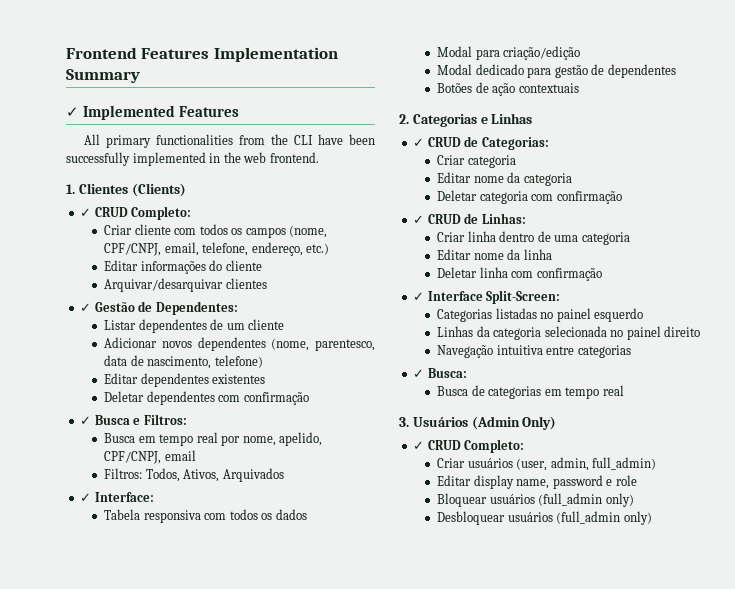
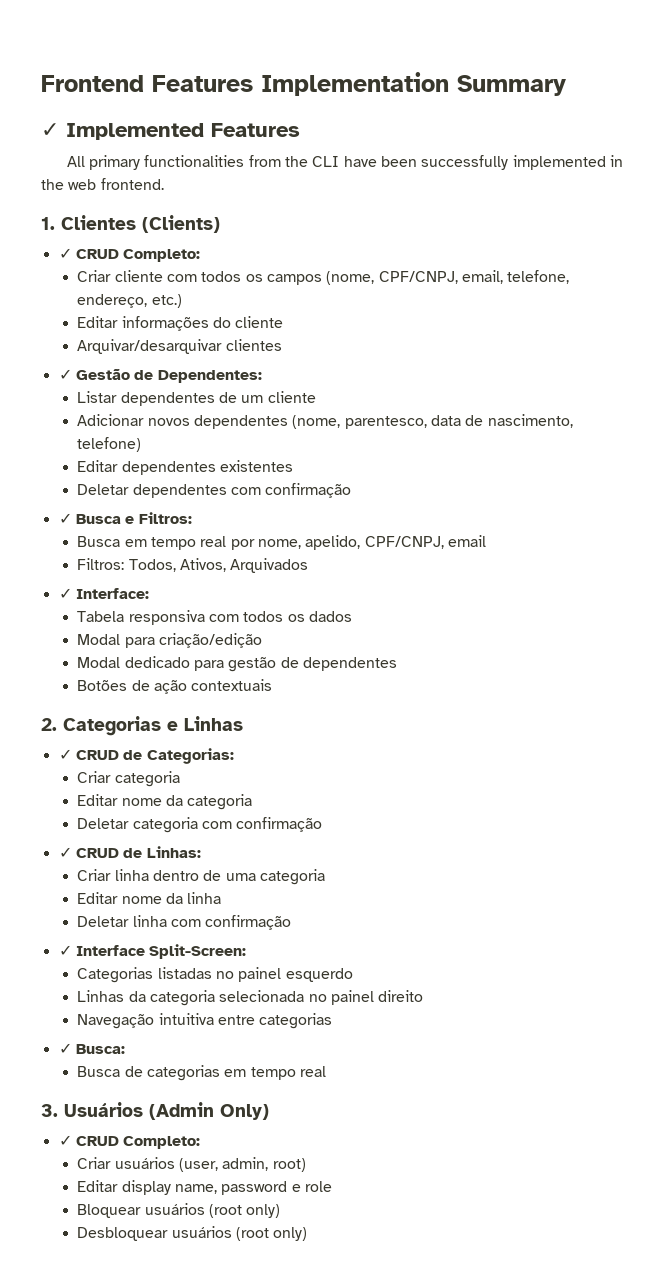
- Criar usuários (user, admin, full_admin)
+ Criar usuários (user, admin, root)
- Bloquear usuários (full_admin only)
+ Bloquear usuários (root only)
- Desbloquear usuários (full_admin only)
+ Desbloquear usuários (root only)

